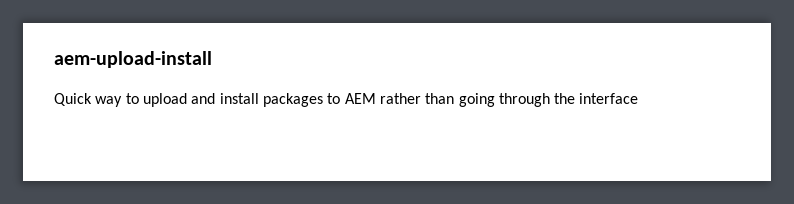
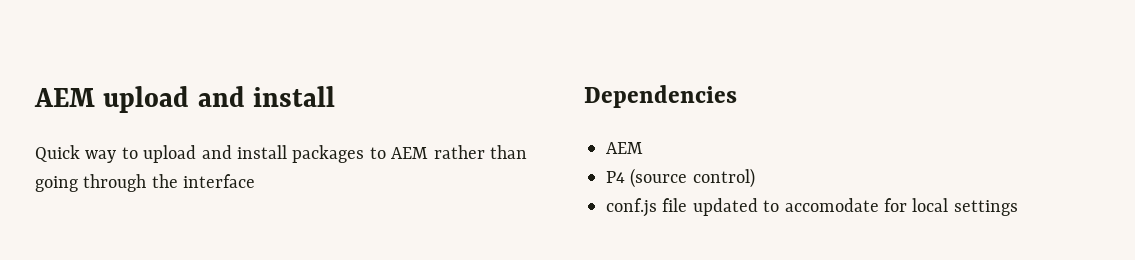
- aem-upload-install
+ AEM upload and install
+ Dependencies
+ AEM
+ P4 (source control)
+ conf.js file updated to accomodate for local settings

